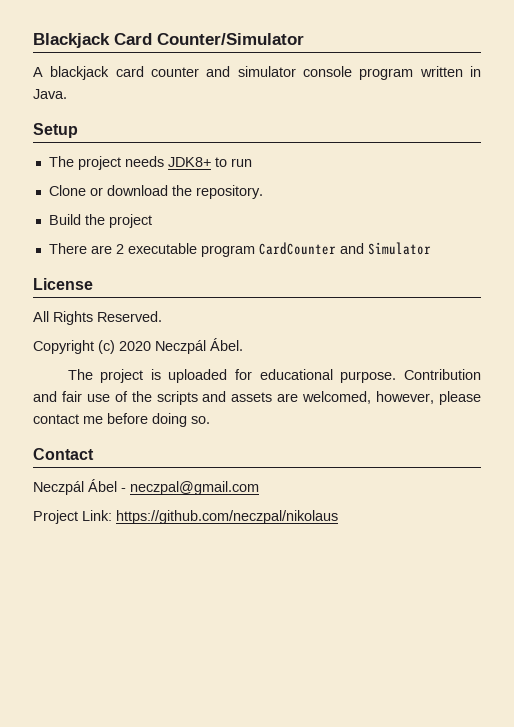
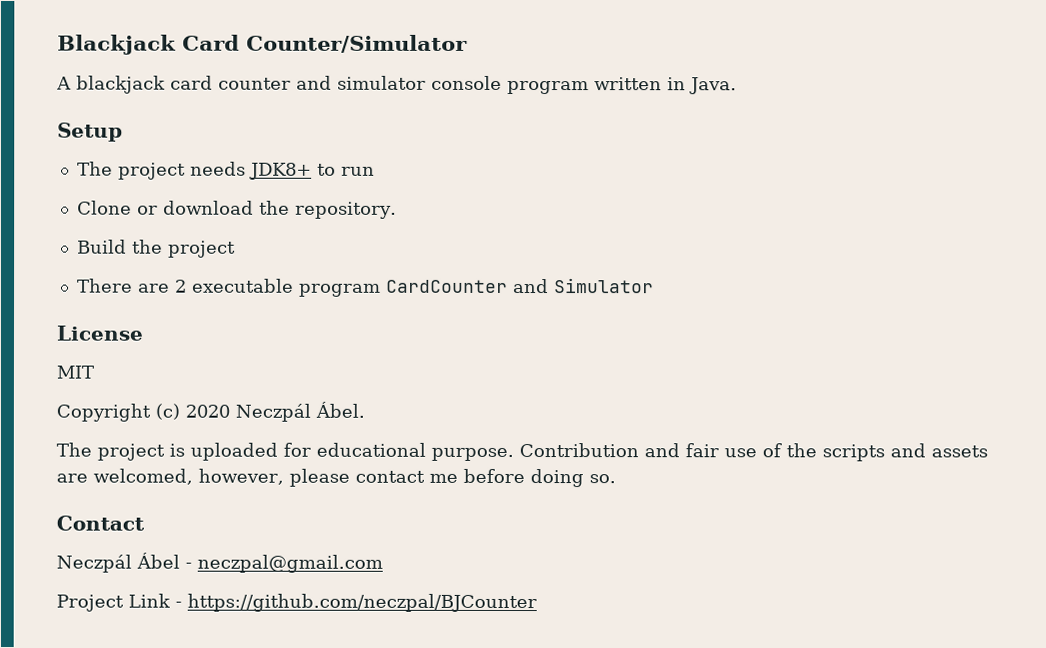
- All Rights Reserved.
+ MIT
- Project Link: https://github.com/neczpal/nikolaus
+ Project Link - https://github.com/neczpal/BJCounter

